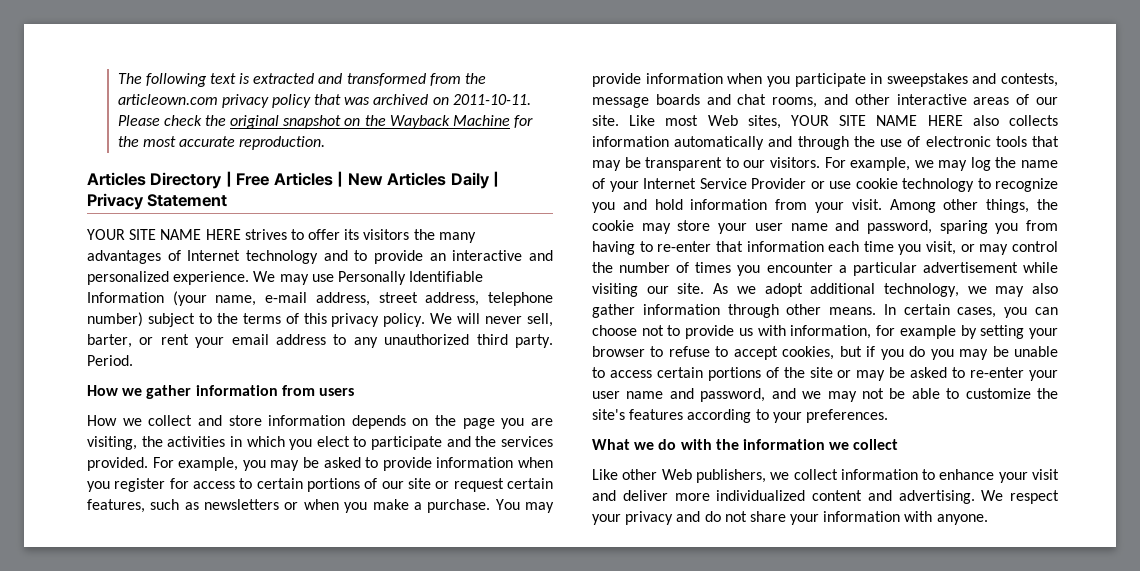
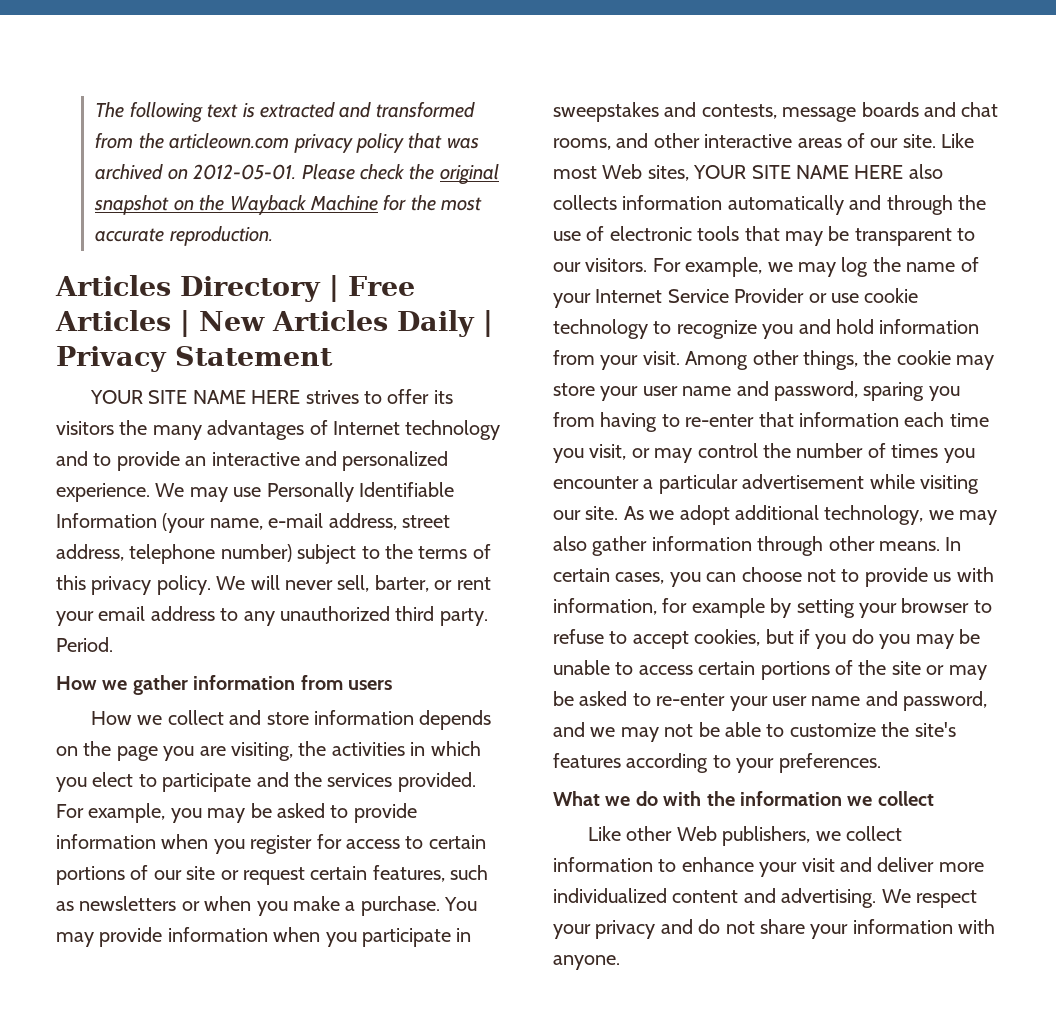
- The following text is extracted and transformed from the articleown.com privacy policy that was archived on 2011-10-11.
+ The following text is extracted and transformed from the articleown.com privacy policy that was archived on 2012-05-01.

